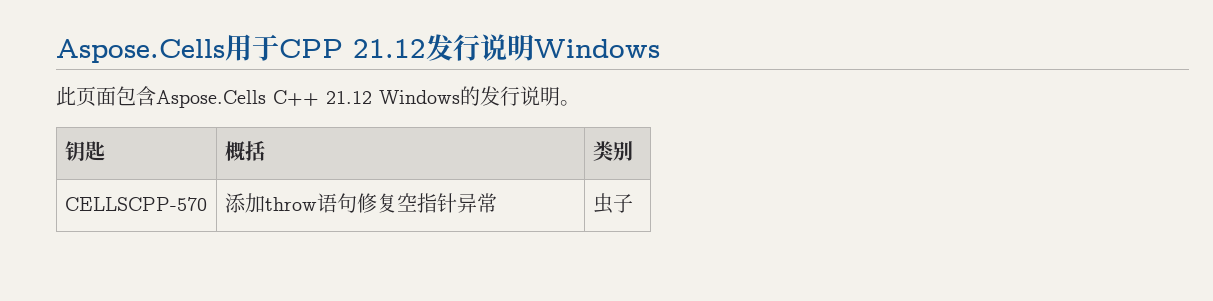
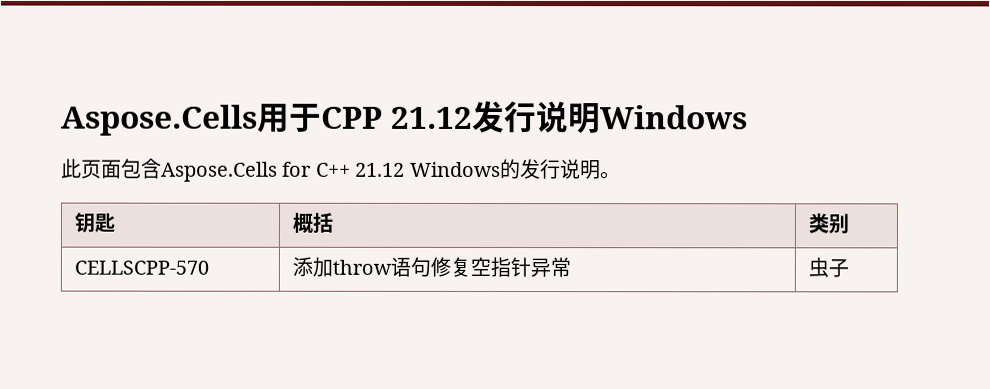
- 此页面包含Aspose.Cells C++ 21.12 Windows的发行说明。
+ 此页面包含Aspose.Cells for C++ 21.12 Windows的发行说明。

